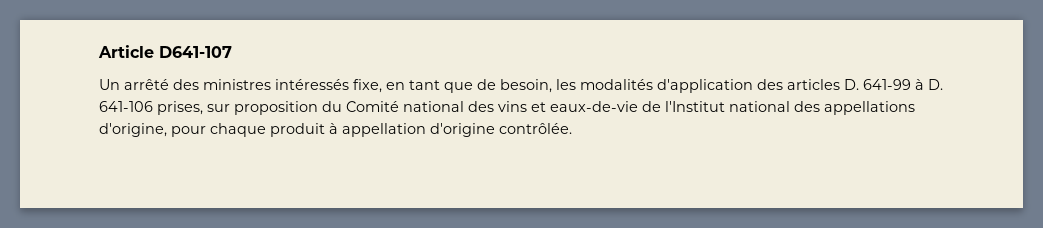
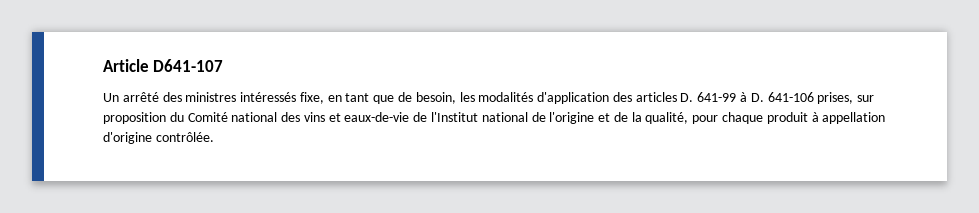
- Un arrêté des ministres intéressés fixe, en tant que de besoin, les modalités d'application des articles D. 641-99 à D. 641-106 prises, sur proposition du Comité national des vins et eaux-de-vie de l'Institut national des appellations d'origine, pour chaque produit à appellation d'origine contrôlée.
+ Un arrêté des ministres intéressés fixe, en tant que de besoin, les modalités d'application des articles D. 641-99 à D. 641-106 prises, sur proposition du Comité national des vins et eaux-de-vie de l'Institut national de l'origine et de la qualité, pour chaque produit à appellation d'origine contrôlée.

